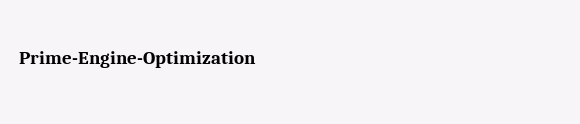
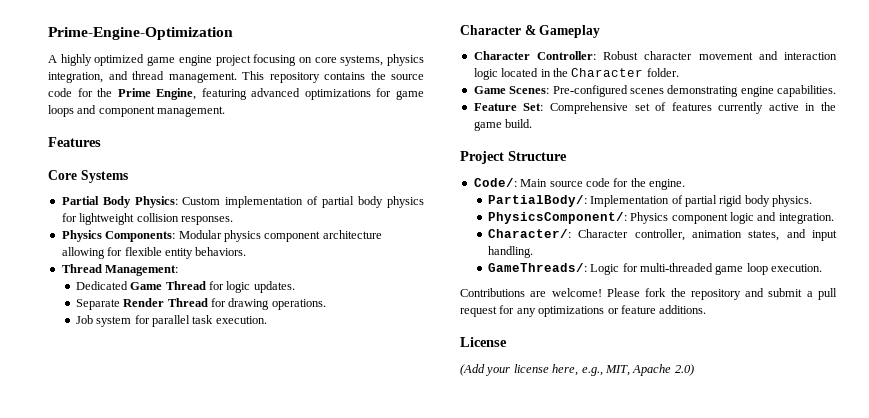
+ A highly optimized game engine project focusing on core systems, physics integration, and thread management. This repository contains the source code for the Prime Engine, featuring advanced optimizations for game loops and component management.
+ Features
+ Core Systems
+ Partial Body Physics: Custom implementation of partial body physics for lightweight collision responses.
+ Physics Components: Modular physics component architecture allowing for flexible entity behaviors.
+ Thread Management:
+ Dedicated Game Thread for logic updates.
+ Separate Render Thread for drawing operations.
+ Job system for parallel task execution.
+ Character & Gameplay
+ Character Controller: Robust character movement and interaction logic located in the Character folder.
+ Game Scenes: Pre-configured scenes demonstrating engine capabilities.
+ Feature Set: Comprehensive set of features currently active in the game build.
+ Project Structure
+ Code/: Main source code for the engine.
+ PartialBody/: Implementation of partial rigid body physics.
+ PhysicsComponent/: Physics component logic and integration.
+ Character/: Character controller, animation states, and input handling.
+ GameThreads/: Logic for multi-threaded game loop execution.
+ Contributions are welcome! Please fork the repository and submit a pull request for any optimizations or feature additions.
+ License
+ (Add your license here, e.g., MIT, Apache 2.0)

